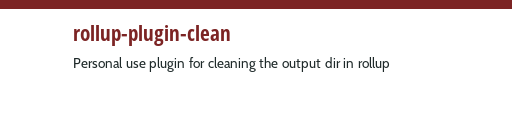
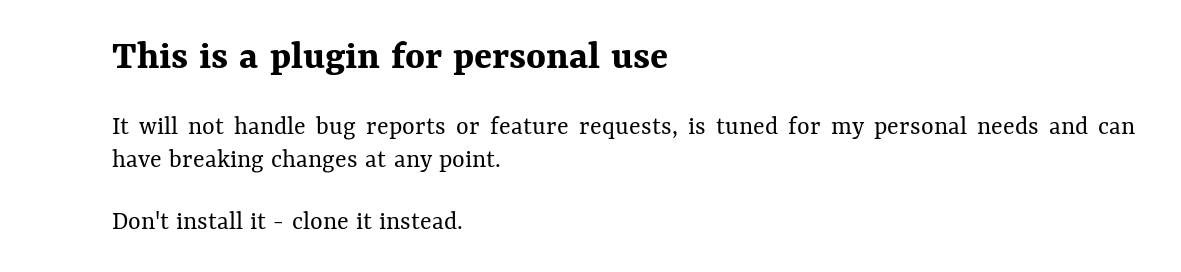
- rollup-plugin-clean
- Personal use plugin for cleaning the output dir in rollup
+ This is a plugin for personal use
+ It will not handle bug reports or feature requests, is tuned for my personal needs and can have breaking changes at any point.
+ Don't install it - clone it instead.

